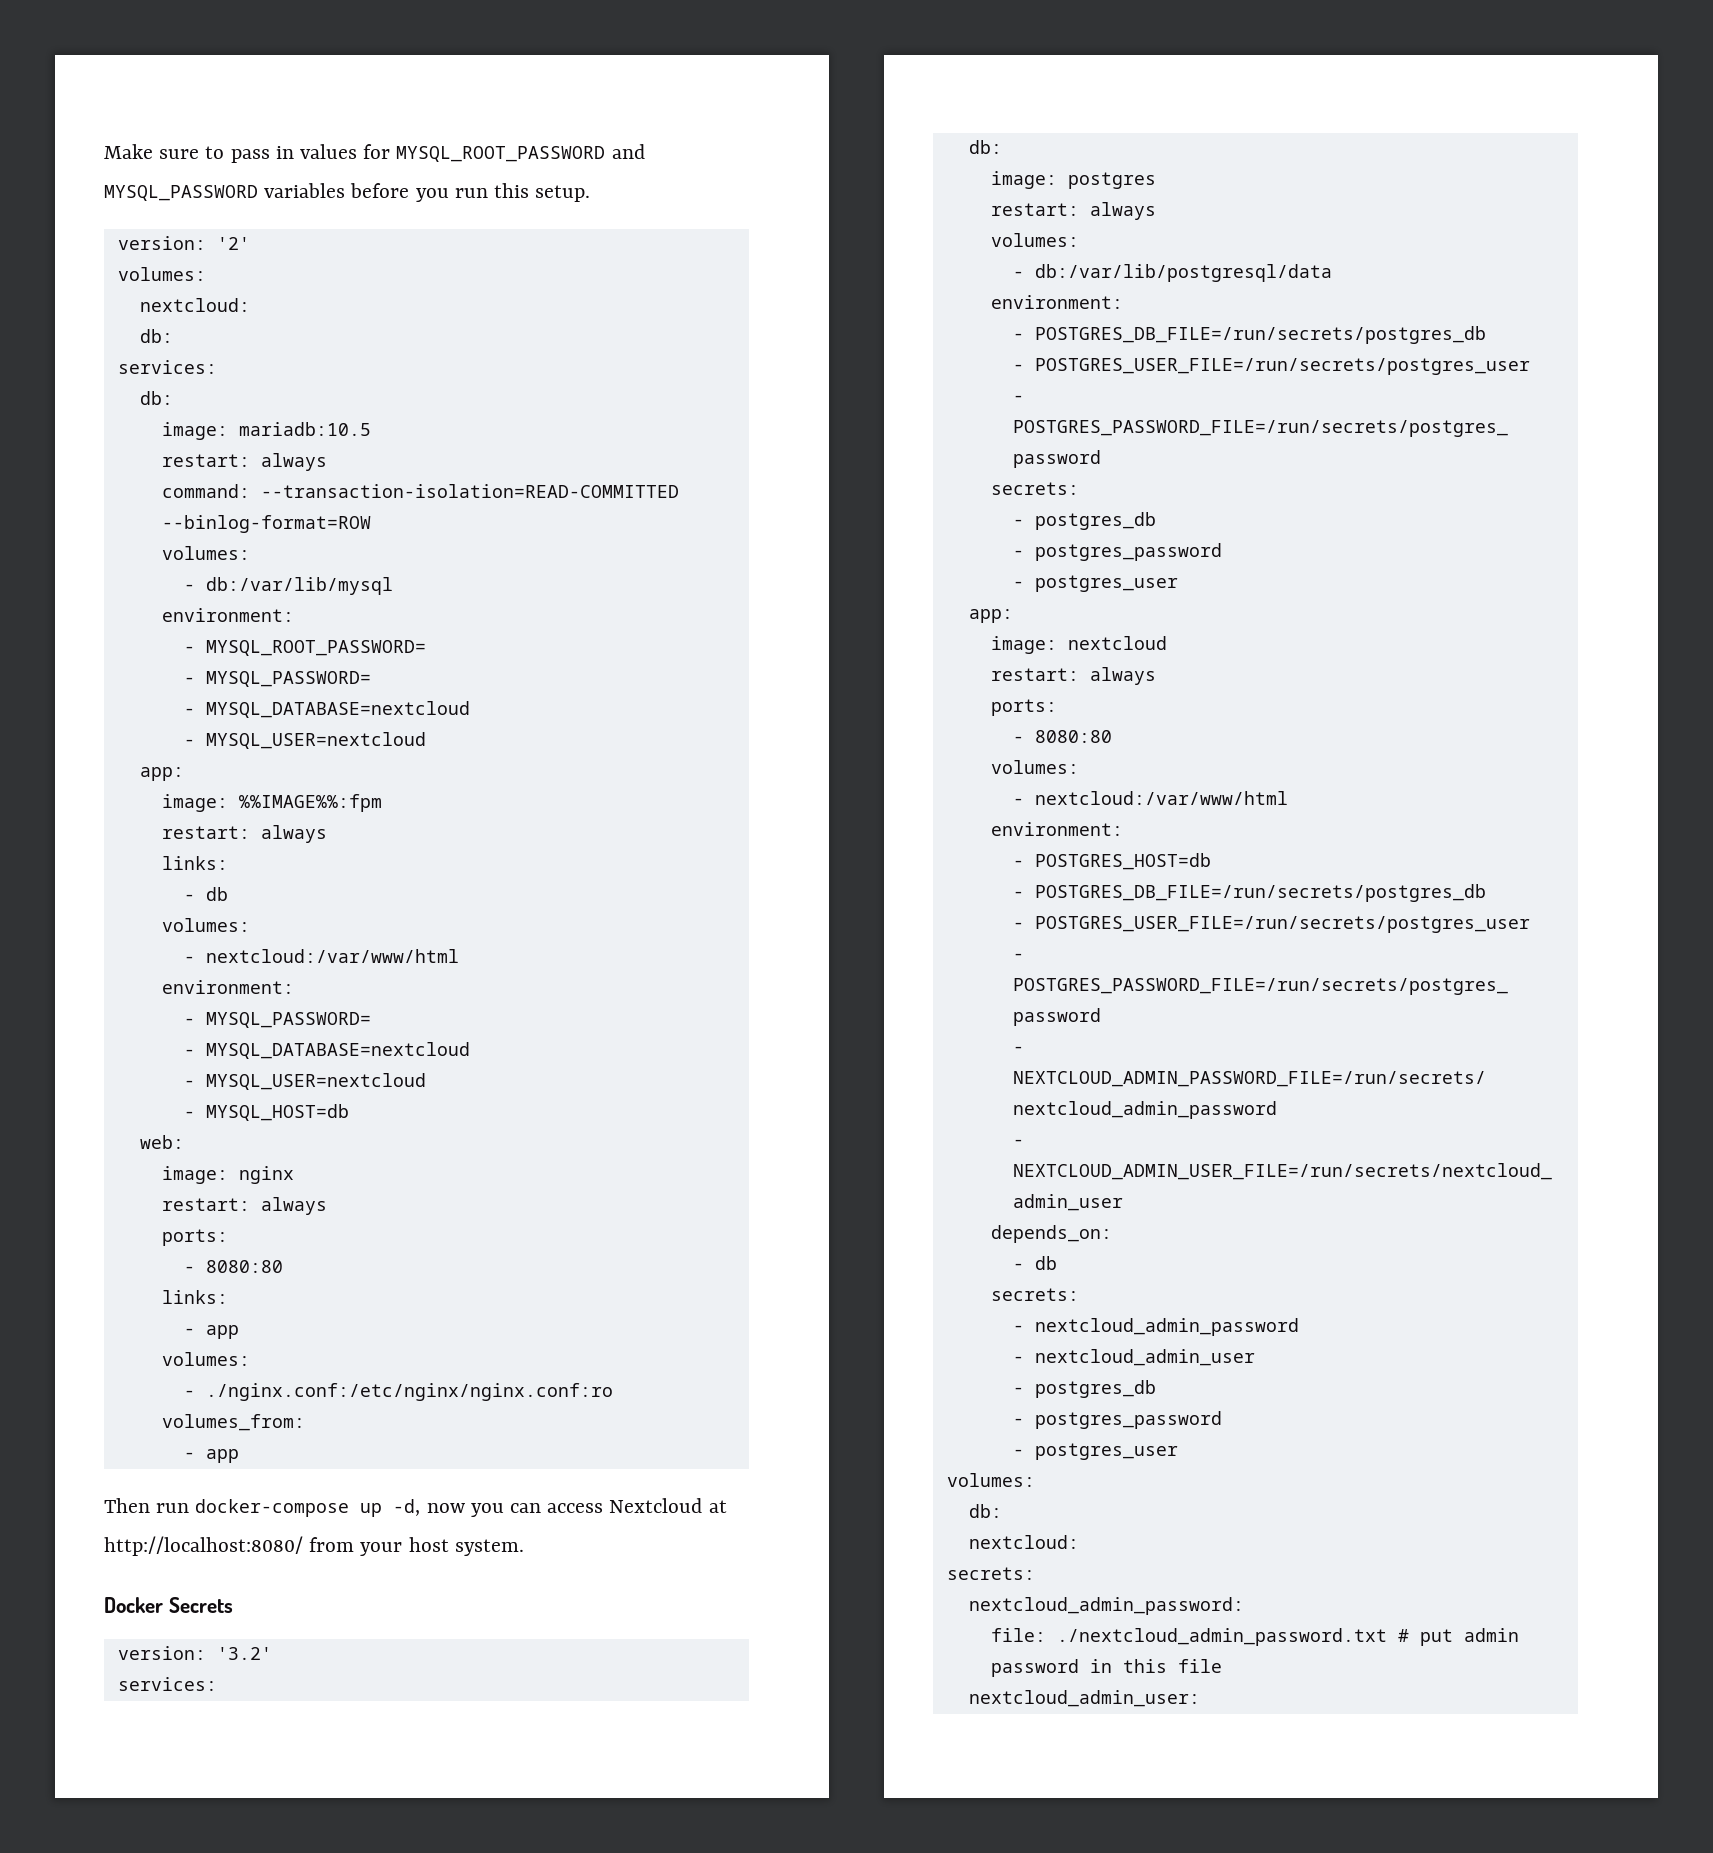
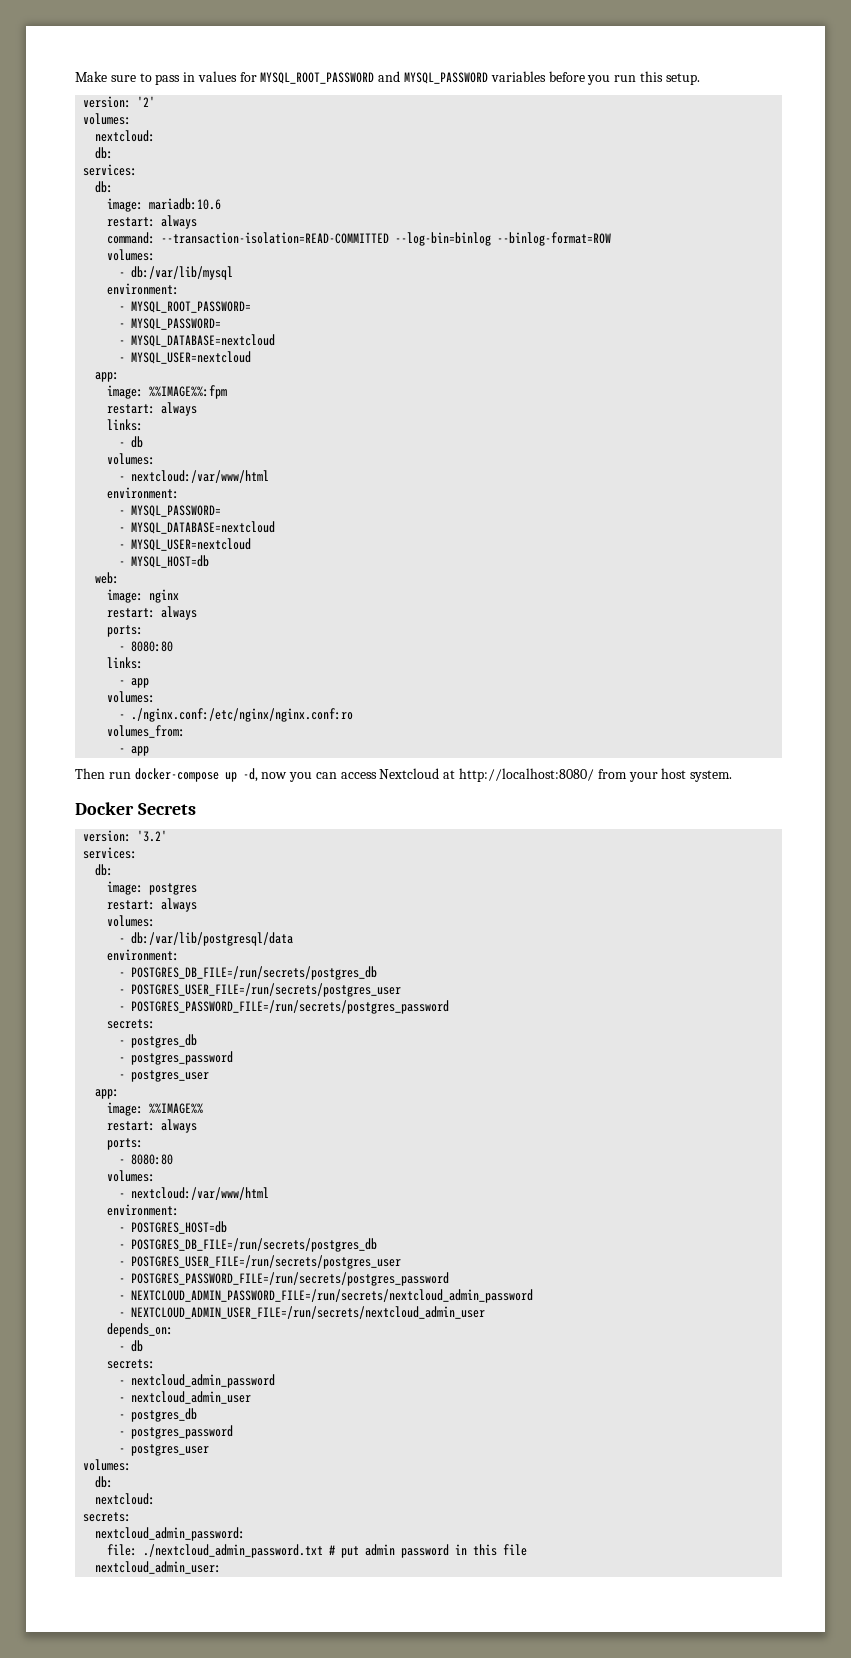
- image: mariadb:10.5
+ image: mariadb:10.6
- command: --transaction-isolation=READ-COMMITTED --binlog-format=ROW
+ command: --transaction-isolation=READ-COMMITTED --log-bin=binlog --binlog-format=ROW
- image: nextcloud
+ image: %%IMAGE%%

